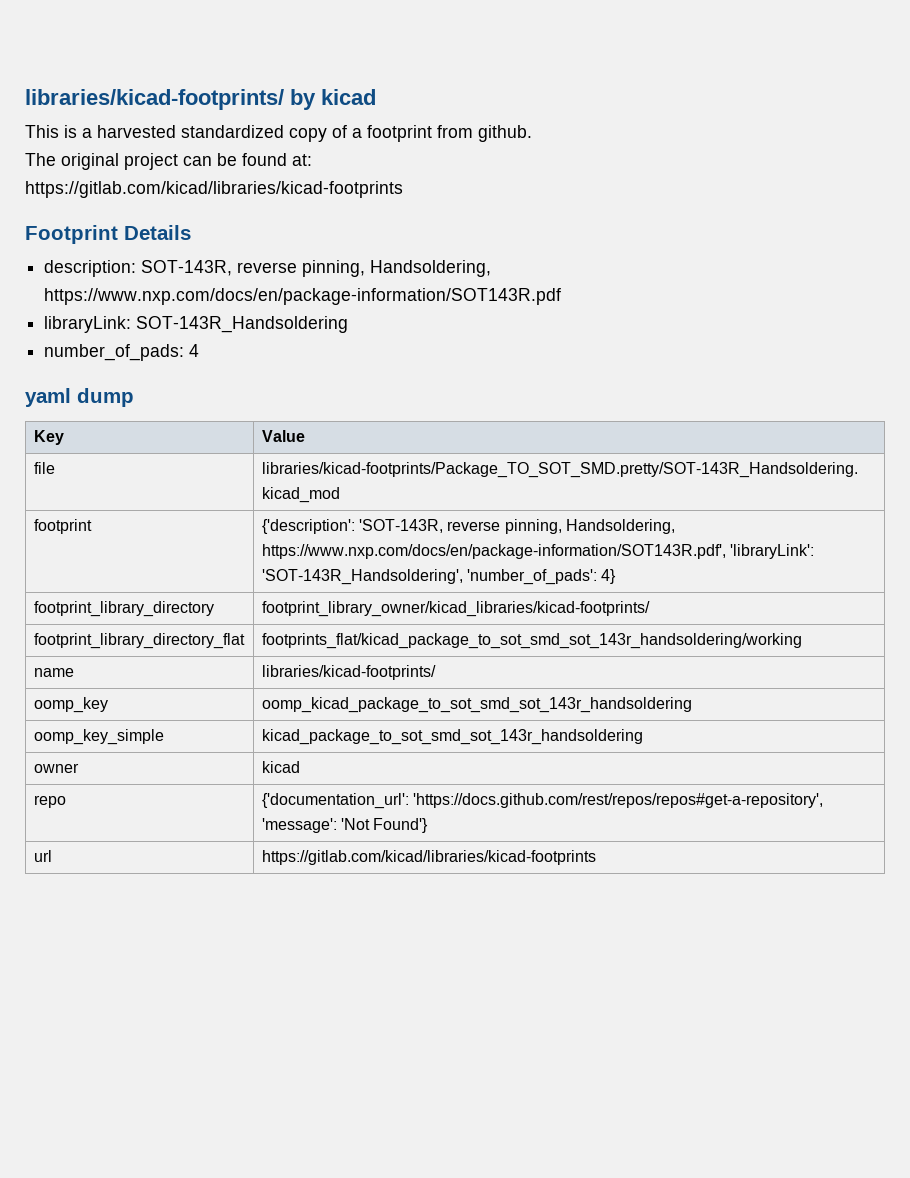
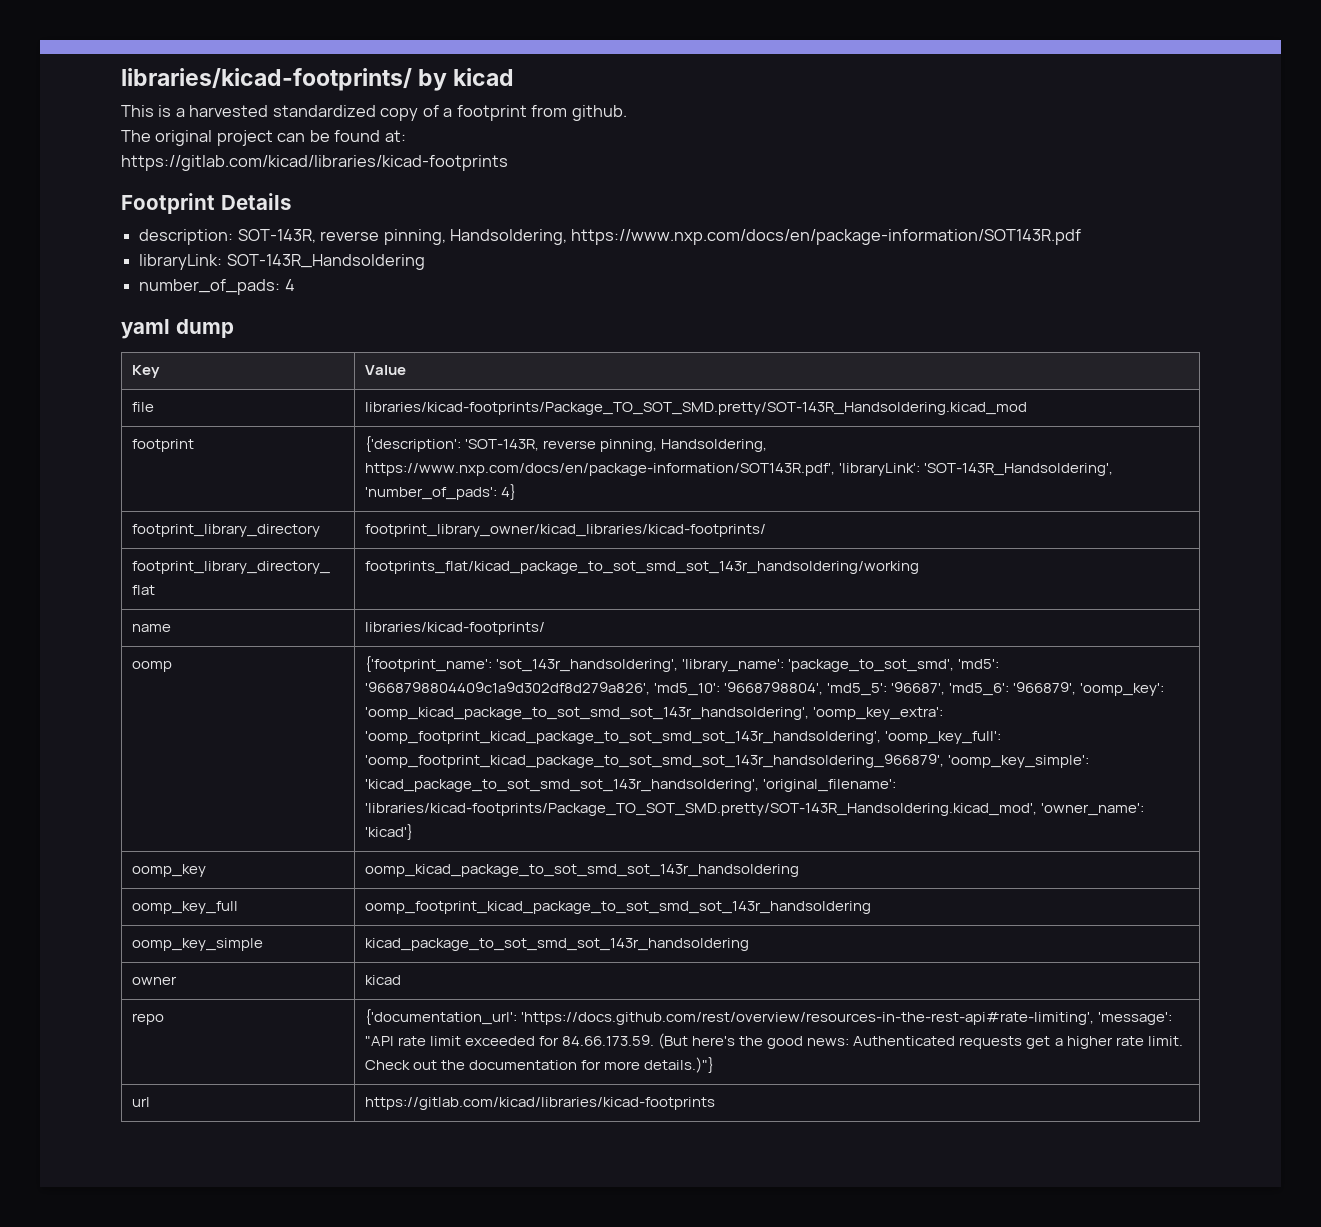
+ oomp | {'footprint_name': 'sot_143r_handsoldering', 'library_name': 'package_to_sot_smd', 'md5': '9668798804409c1a9d302df8d279a826', 'md5_10': '9668798804', 'md5_5': '96687', 'md5_6': '966879', 'oomp_key': 'oomp_kicad_package_to_sot_smd_sot_143r_handsoldering', 'oomp_key_extra': 'oomp_footprint_kicad_package_to_sot_smd_sot_143r_handsoldering', 'oomp_key_full': 'oomp_footprint_kicad_package_to_sot_smd_sot_143r_handsoldering_966879', 'oomp_key_simple': 'kicad_package_to_sot_smd_sot_143r_handsoldering', 'original_filename': 'libraries/kicad-footprints/Package_TO_SOT_SMD.pretty/SOT-143R_Handsoldering.kicad_mod', 'owner_name': 'kicad'}
+ oomp_key_full | oomp_footprint_kicad_package_to_sot_smd_sot_143r_handsoldering
- repo | {'documentation_url': 'https://docs.github.com/rest/repos/repos#get-a-repository', 'message': 'Not Found'}
+ repo | {'documentation_url': 'https://docs.github.com/rest/overview/resources-in-the-rest-api#rate-limiting', 'message': "API rate limit exceeded for 84.66.173.59. (But here's the good news: Authenticated requests get a higher rate limit. Check out the documentation for more details.)"}

